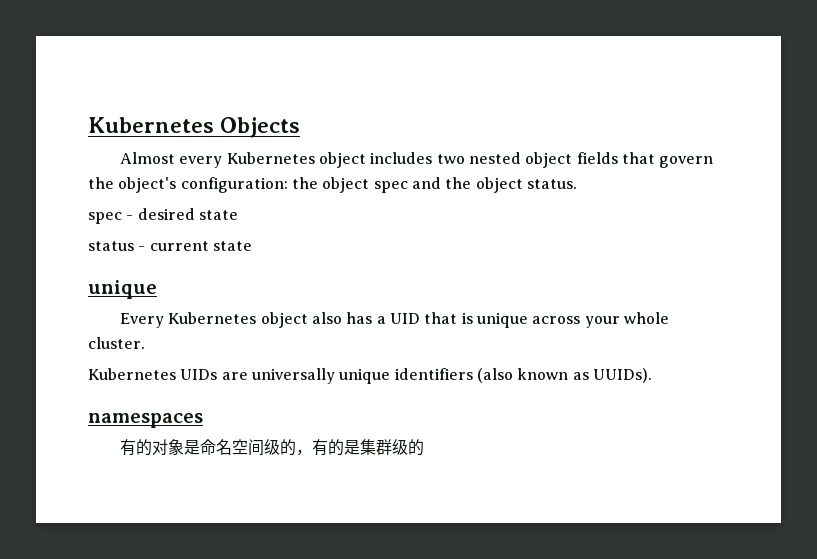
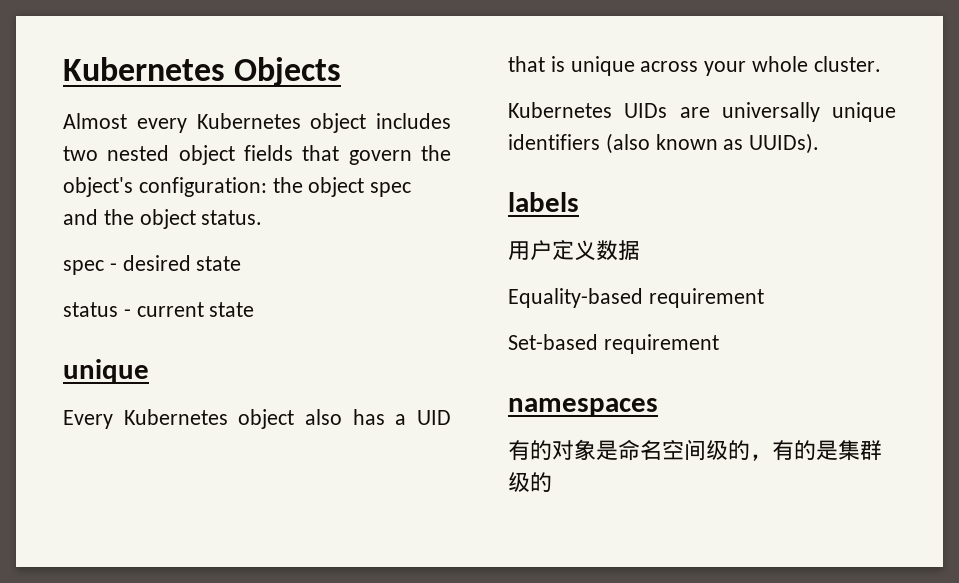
+ labels
+ 用户定义数据
+ Equality-based requirement
+ Set-based requirement

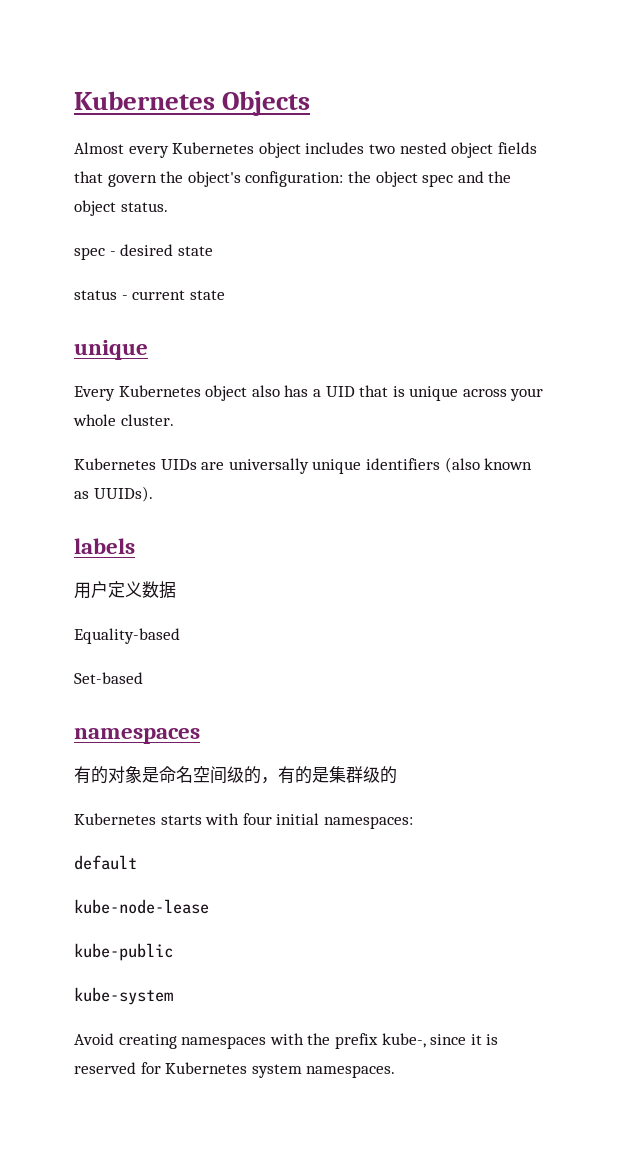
- Equality-based requirement
+ Equality-based
- Set-based requirement
+ Set-based
+ Kubernetes starts with four initial namespaces:
+ default
+ kube-node-lease
+ kube-public
+ kube-system
+ Avoid creating namespaces with the prefix kube-, since it is reserved for Kubernetes system namespaces.

